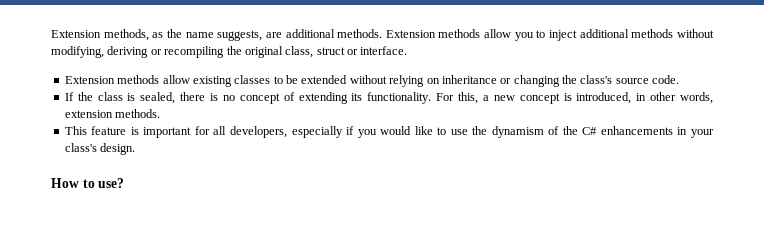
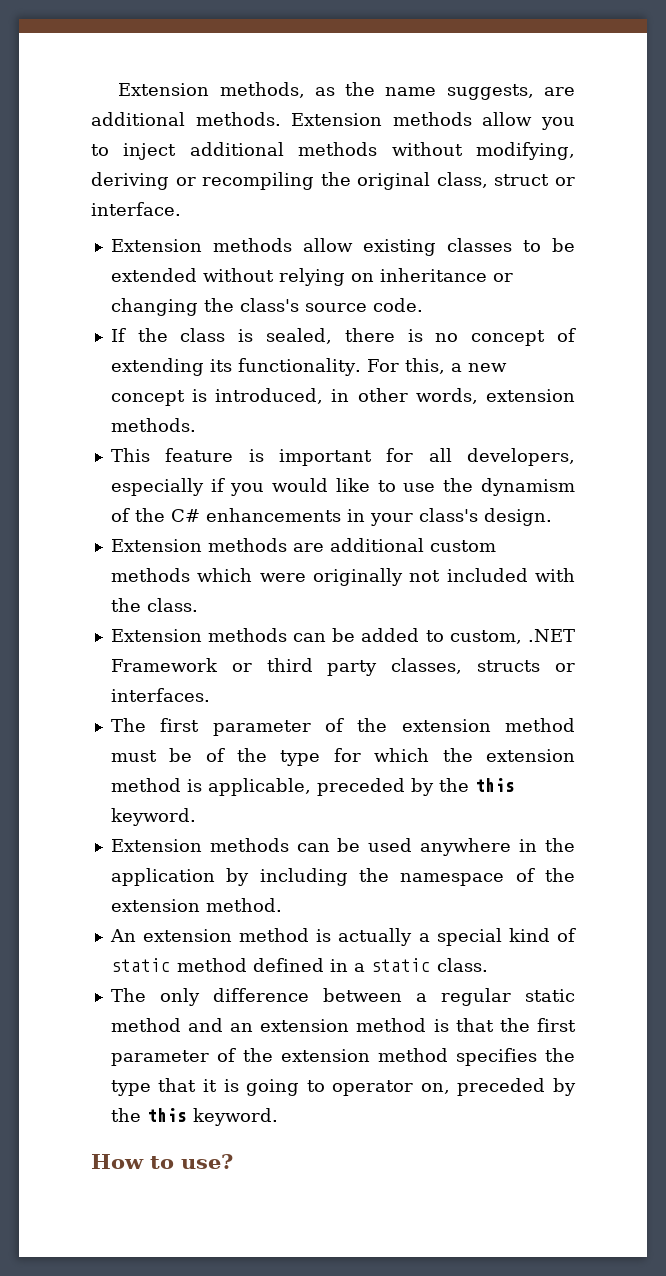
+ Extension methods are additional custom methods which were originally not included with the class.
+ Extension methods can be added to custom, .NET Framework or third party classes, structs or interfaces.
+ The first parameter of the extension method must be of the type for which the extension method is applicable, preceded by the this keyword.
+ Extension methods can be used anywhere in the application by including the namespace of the extension method.
+ An extension method is actually a special kind of static method defined in a static class.
+ The only difference between a regular static method and an extension method is that the first parameter of the extension method specifies the type that it is going to operator on, preceded by the this keyword.

